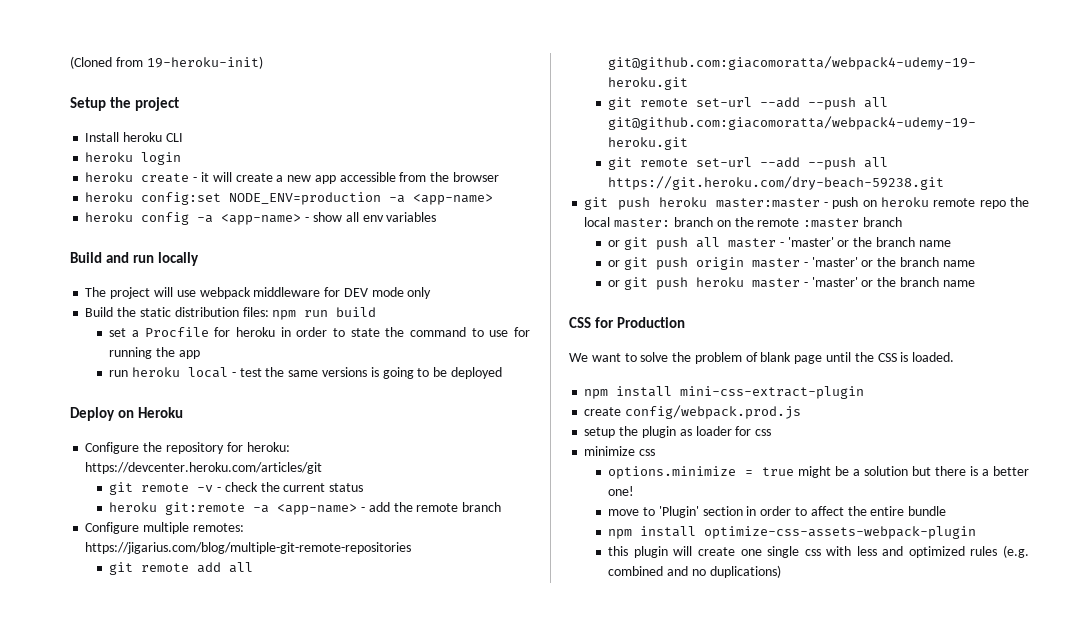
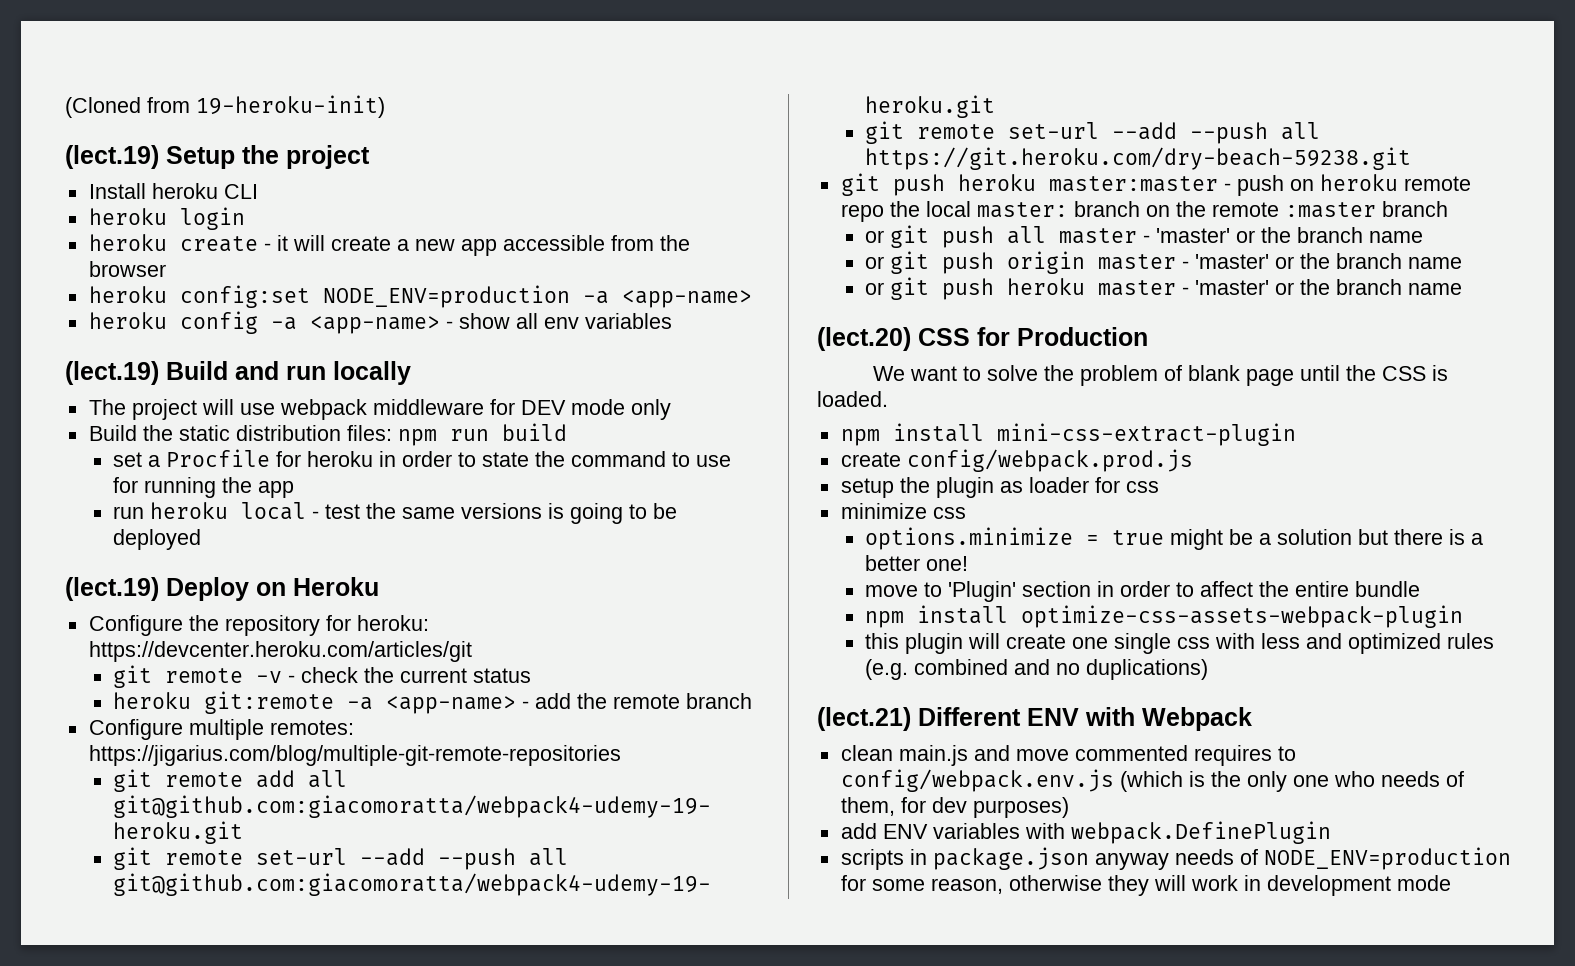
- Setup the project
+ (lect.19) Setup the project
- Build and run locally
+ (lect.19) Build and run locally
- Deploy on Heroku
+ (lect.19) Deploy on Heroku
- CSS for Production
+ (lect.20) CSS for Production
+ (lect.21) Different ENV with Webpack
+ clean main.js and move commented requires to config/webpack.env.js (which is the only one who needs of them, for dev purposes)
+ add ENV variables with webpack.DefinePlugin
+ scripts in package.json anyway needs of NODE_ENV=production for some reason, otherwise they will work in development mode

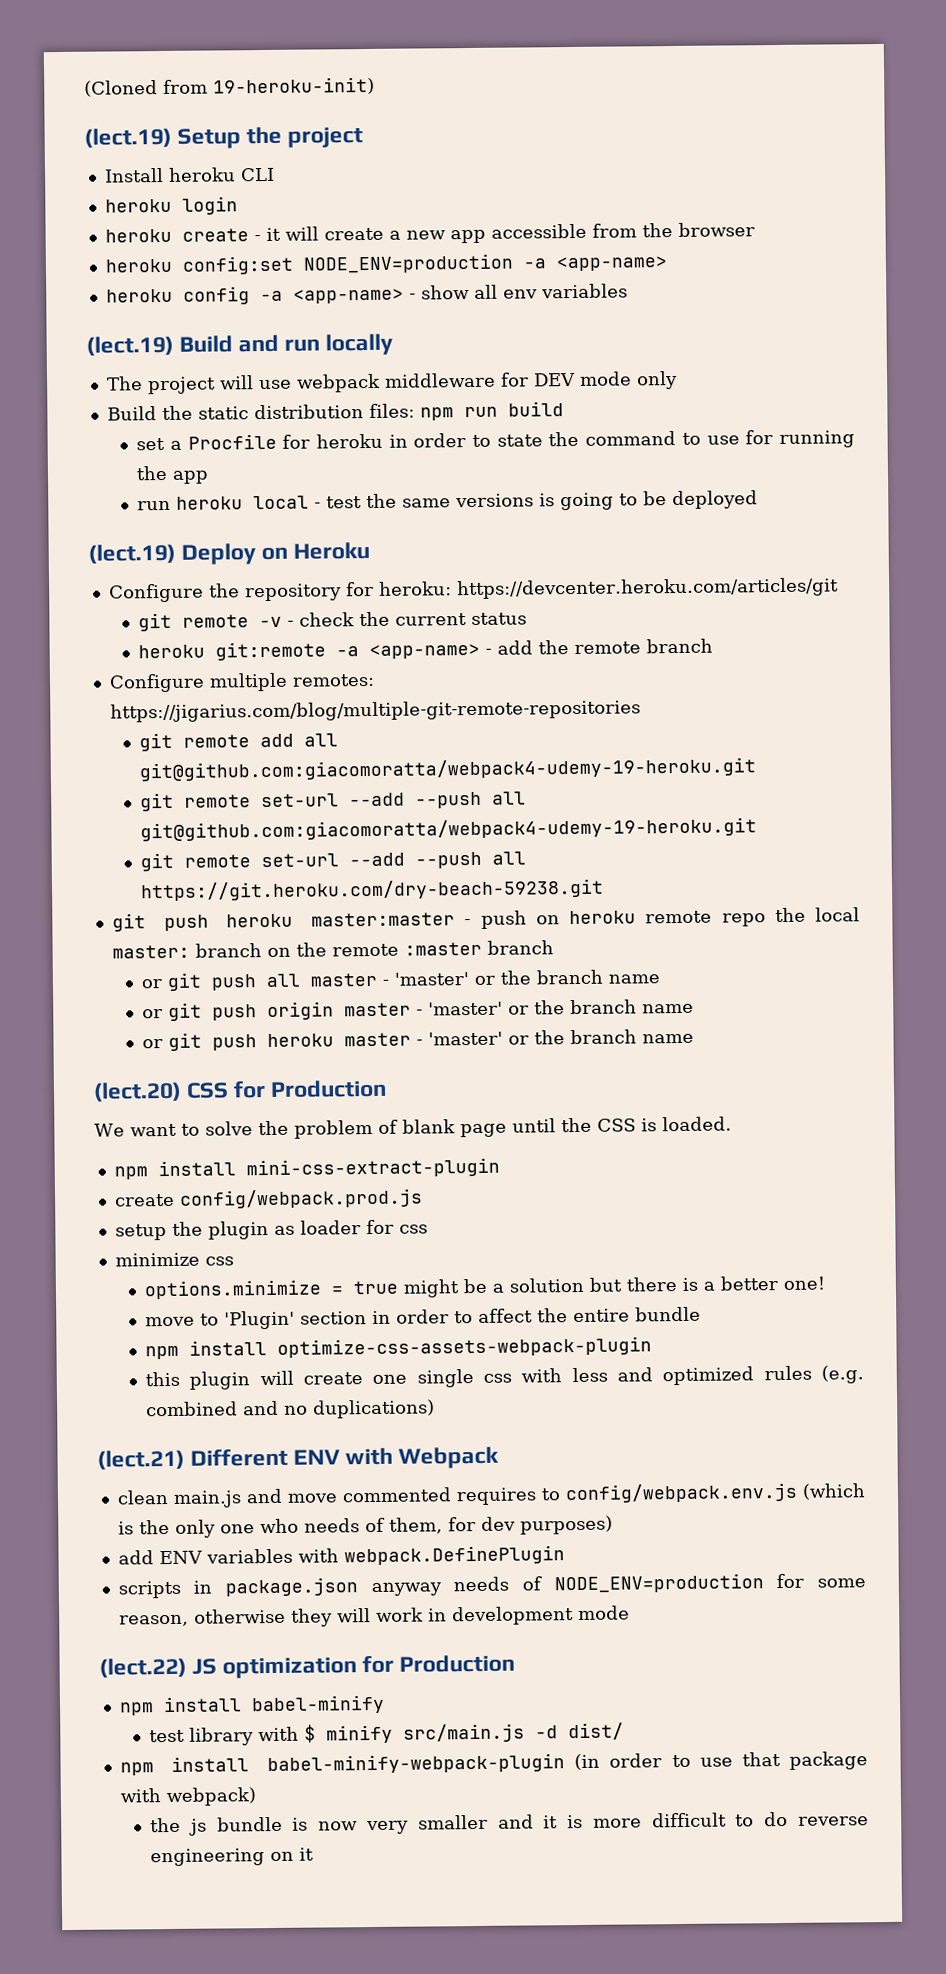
+ (lect.22) JS optimization for Production
+ npm install babel-minify
+ test library with $ minify src/main.js -d dist/
+ npm install babel-minify-webpack-plugin (in order to use that package with webpack)
+ the js bundle is now very smaller and it is more difficult to do reverse engineering on it

